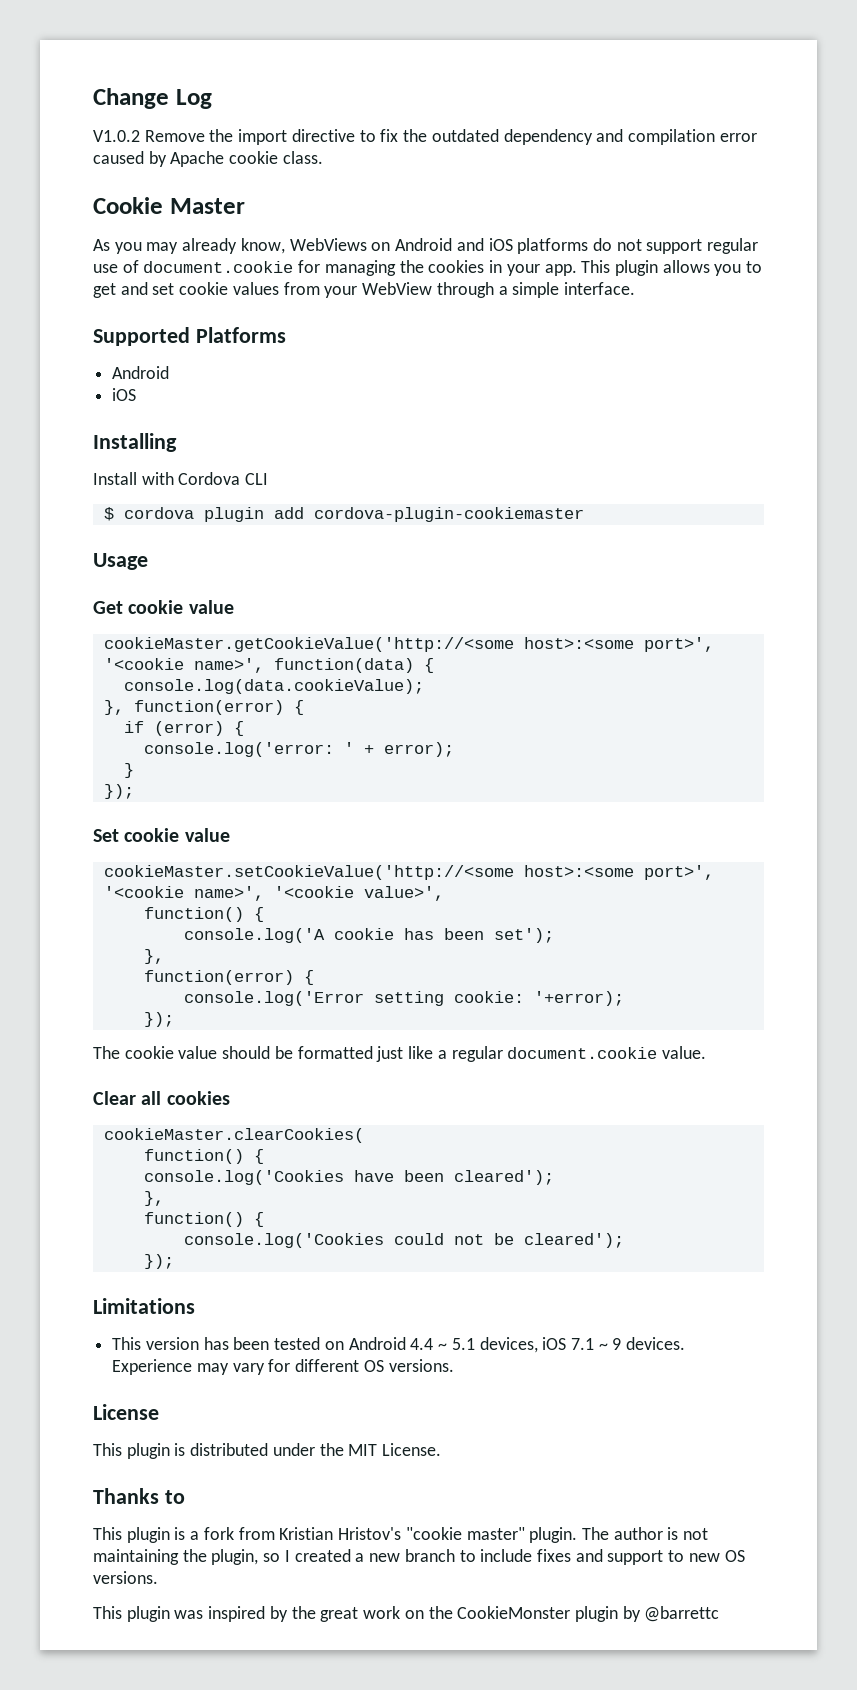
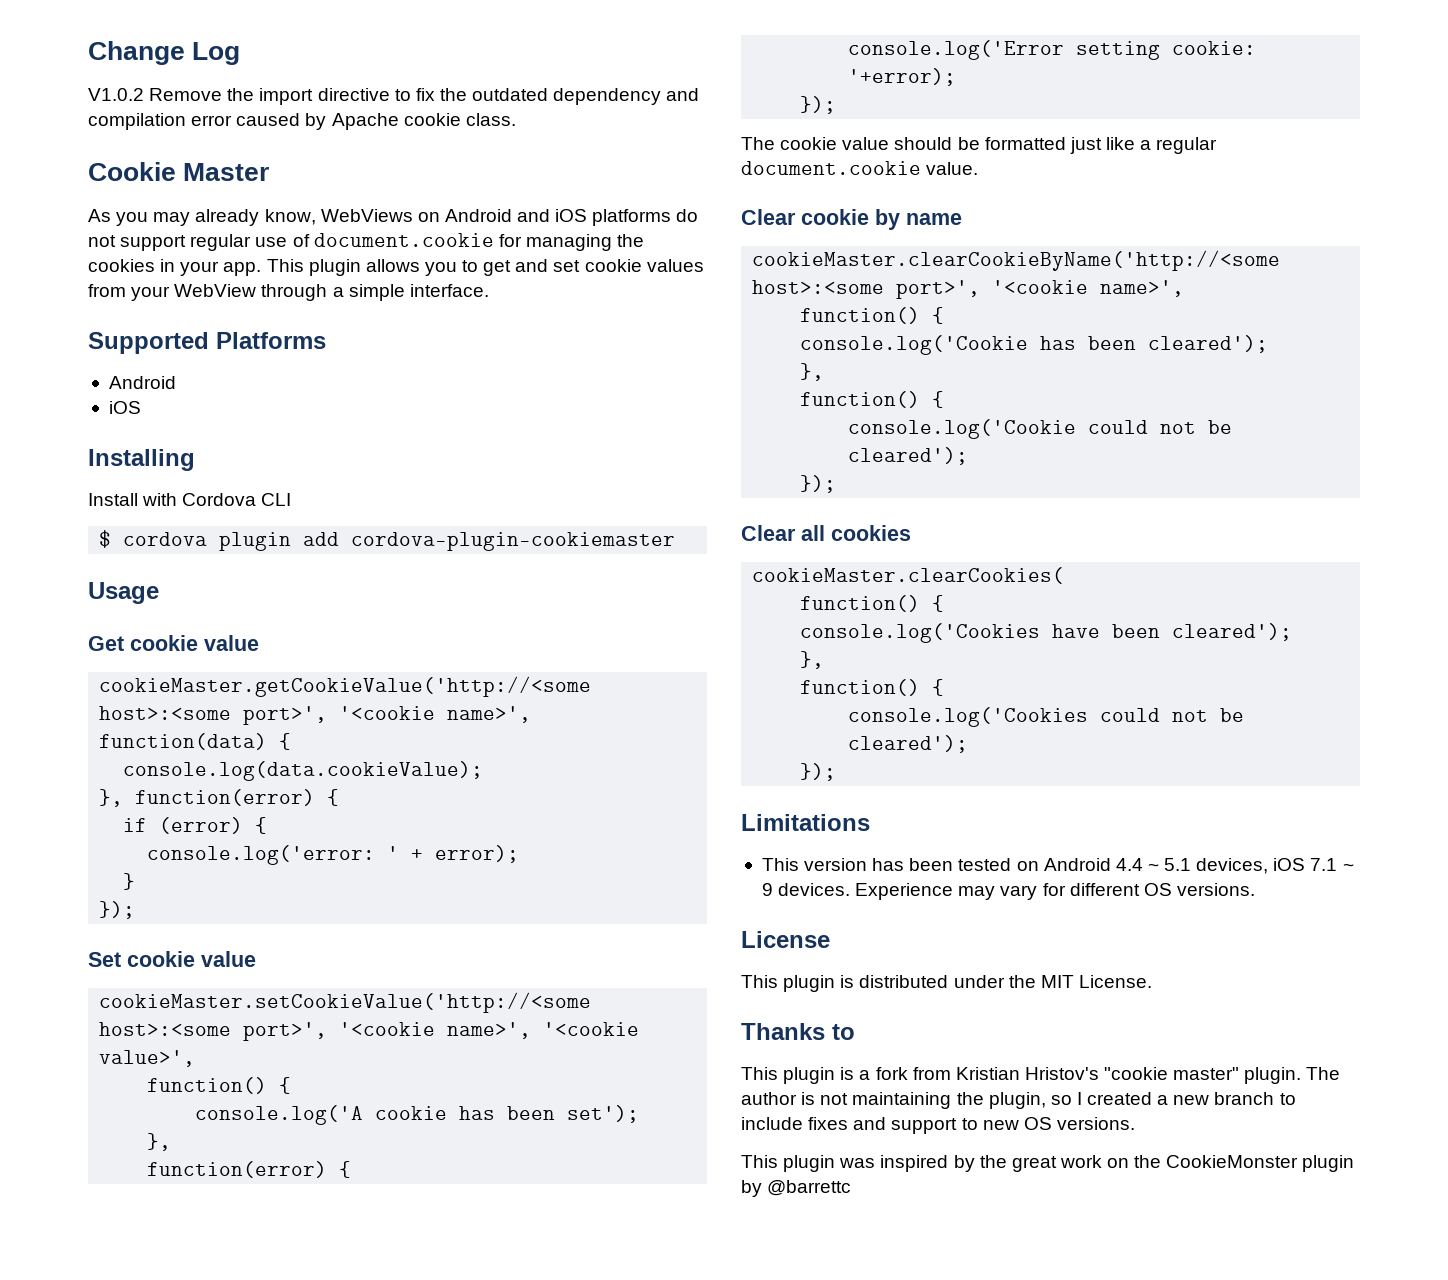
+ Clear cookie by name
+ cookieMaster.clearCookieByName('http://<some host>:<some port>', '<cookie name>',
+ function() {
+ console.log('Cookie has been cleared');
+ },
+ function() {
+ console.log('Cookie could not be cleared');
+ });

